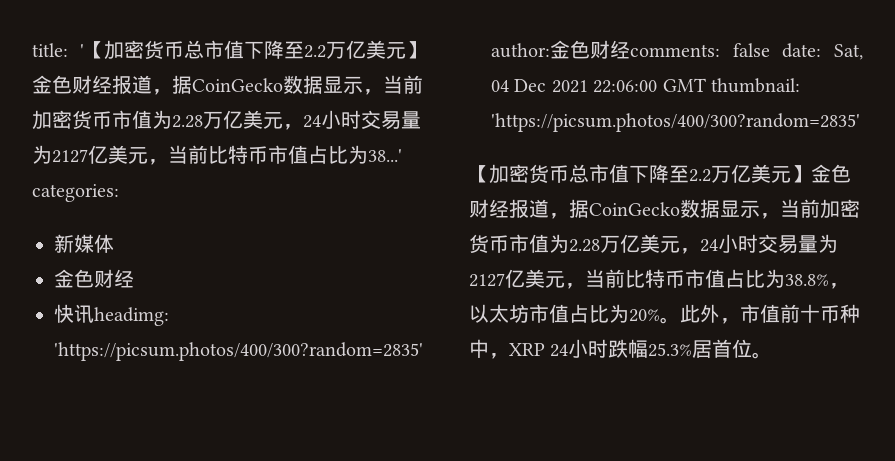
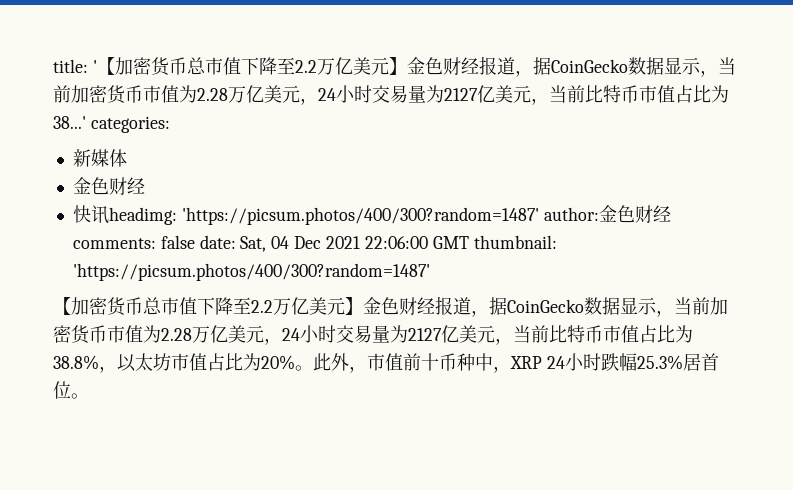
- 快讯headimg: 'https://picsum.photos/400/300?random=2835' author:金色财经comments: false date: Sat, 04 Dec 2021 22:06:00 GMT thumbnail: 'https://picsum.photos/400/300?random=2835'
+ 快讯headimg: 'https://picsum.photos/400/300?random=1487' author:金色财经comments: false date: Sat, 04 Dec 2021 22:06:00 GMT thumbnail: 'https://picsum.photos/400/300?random=1487'

